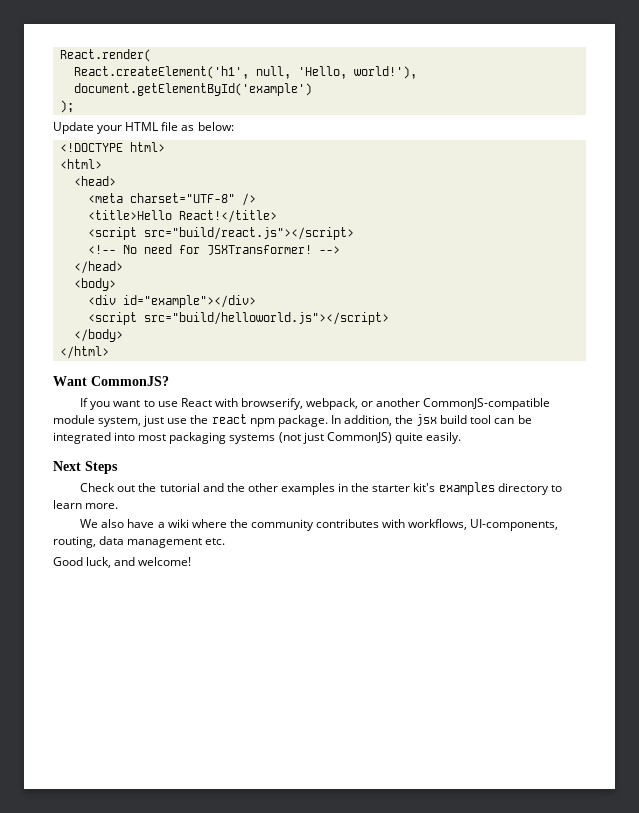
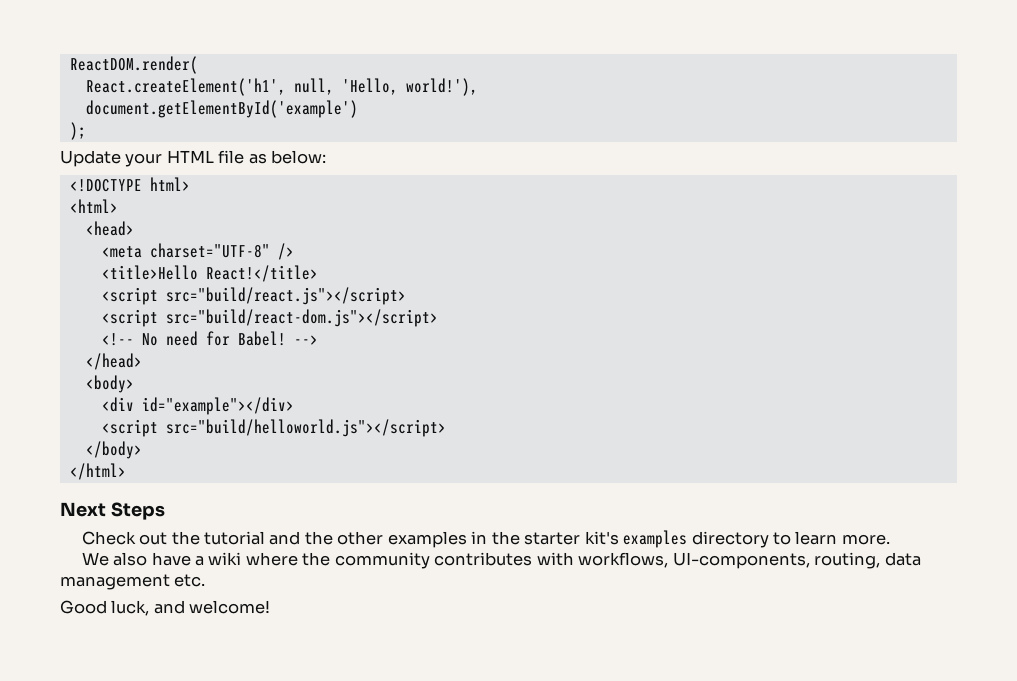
- React.render(
+ ReactDOM.render(
+ <script src="build/react-dom.js"></script>
- <!-- No need for JSXTransformer!
+ <!-- No need for Babel!
- Want CommonJS?
- If you want to use React with browserify, webpack, or another CommonJS-compatible module system, just use the react npm package. In addition, the jsx build tool can be integrated into most packaging systems (not just CommonJS) quite easily.

